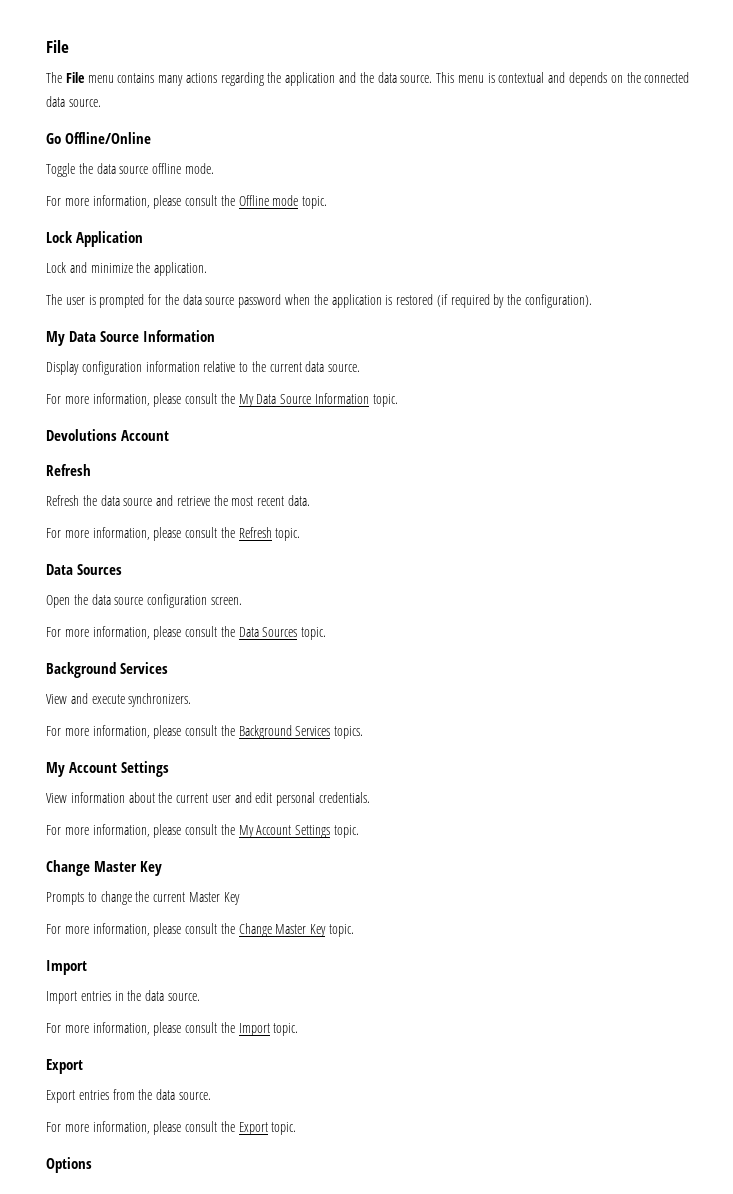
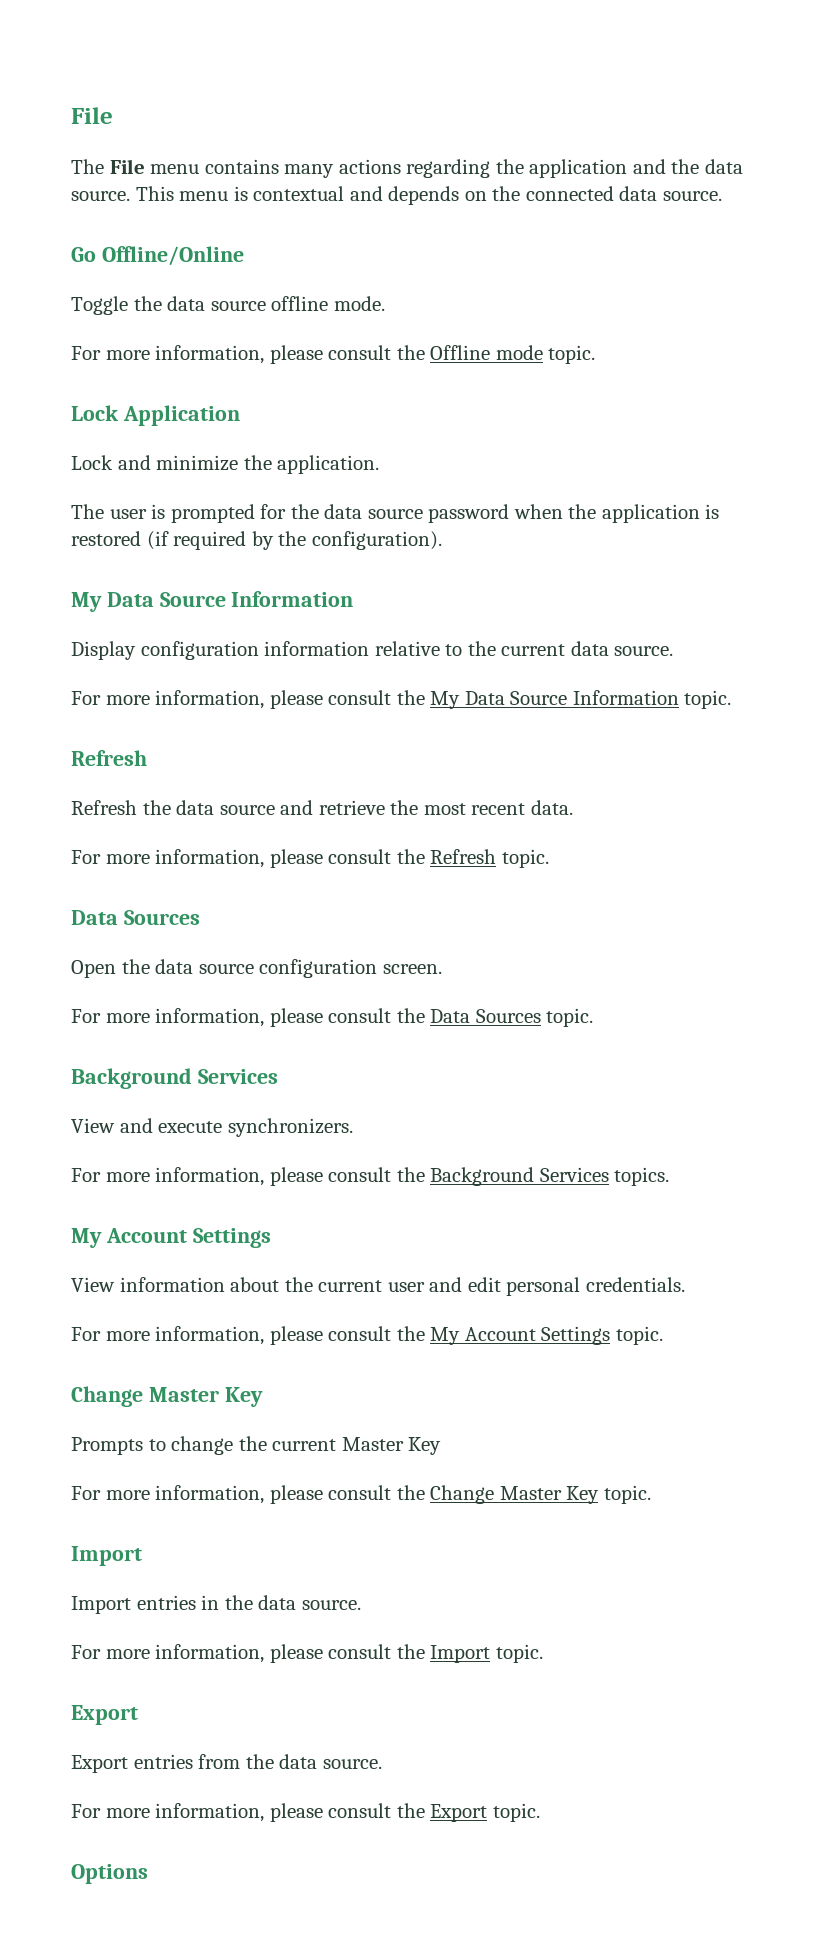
- Devolutions Account

